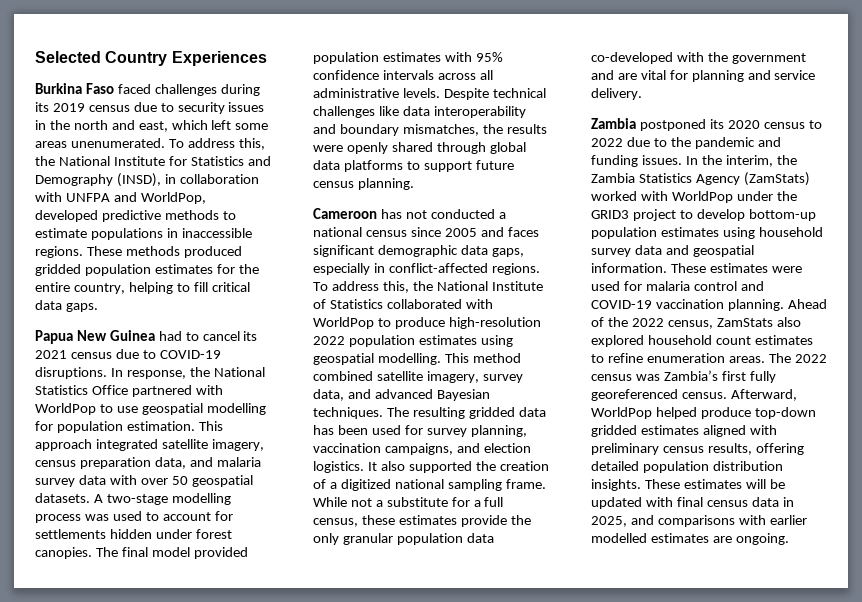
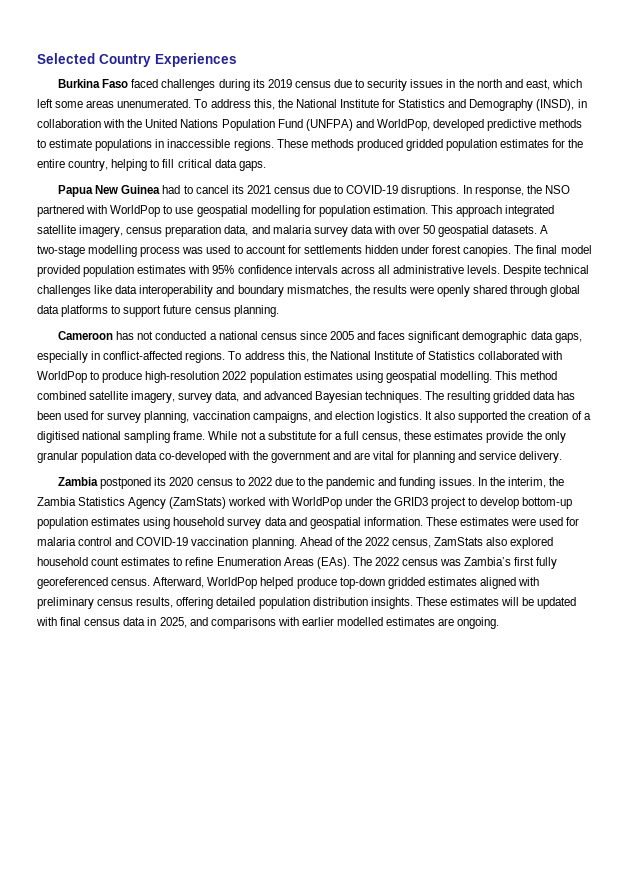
- To address this, the National Institute for Statistics and Demography (INSD), in collaboration with UNFPA and WorldPop, developed predictive methods to estimate populations in inaccessible regions.
+ To address this, the National Institute for Statistics and Demography (INSD), in collaboration with the United Nations Population Fund (UNFPA) and WorldPop, developed predictive methods to estimate populations in inaccessible regions.
- In response, the National Statistics Office partnered with WorldPop to use geospatial modelling for population estimation.
+ In response, the NSO partnered with WorldPop to use geospatial modelling for population estimation.
- It also supported the creation of a digitized national sampling frame.
+ It also supported the creation of a digitised national sampling frame.
- Ahead of the 2022 census, ZamStats also explored household count estimates to refine enumeration areas.
+ Ahead of the 2022 census, ZamStats also explored household count estimates to refine Enumeration Areas (EAs).

